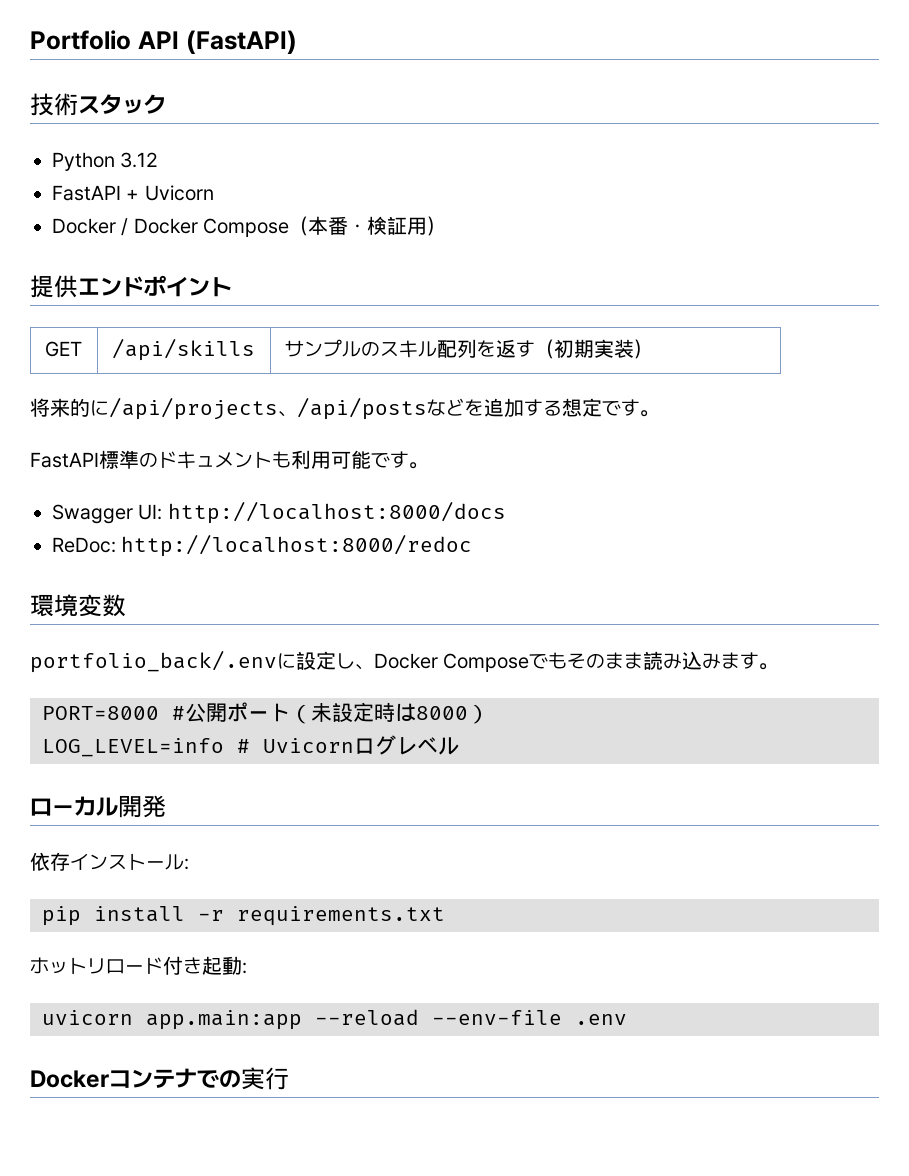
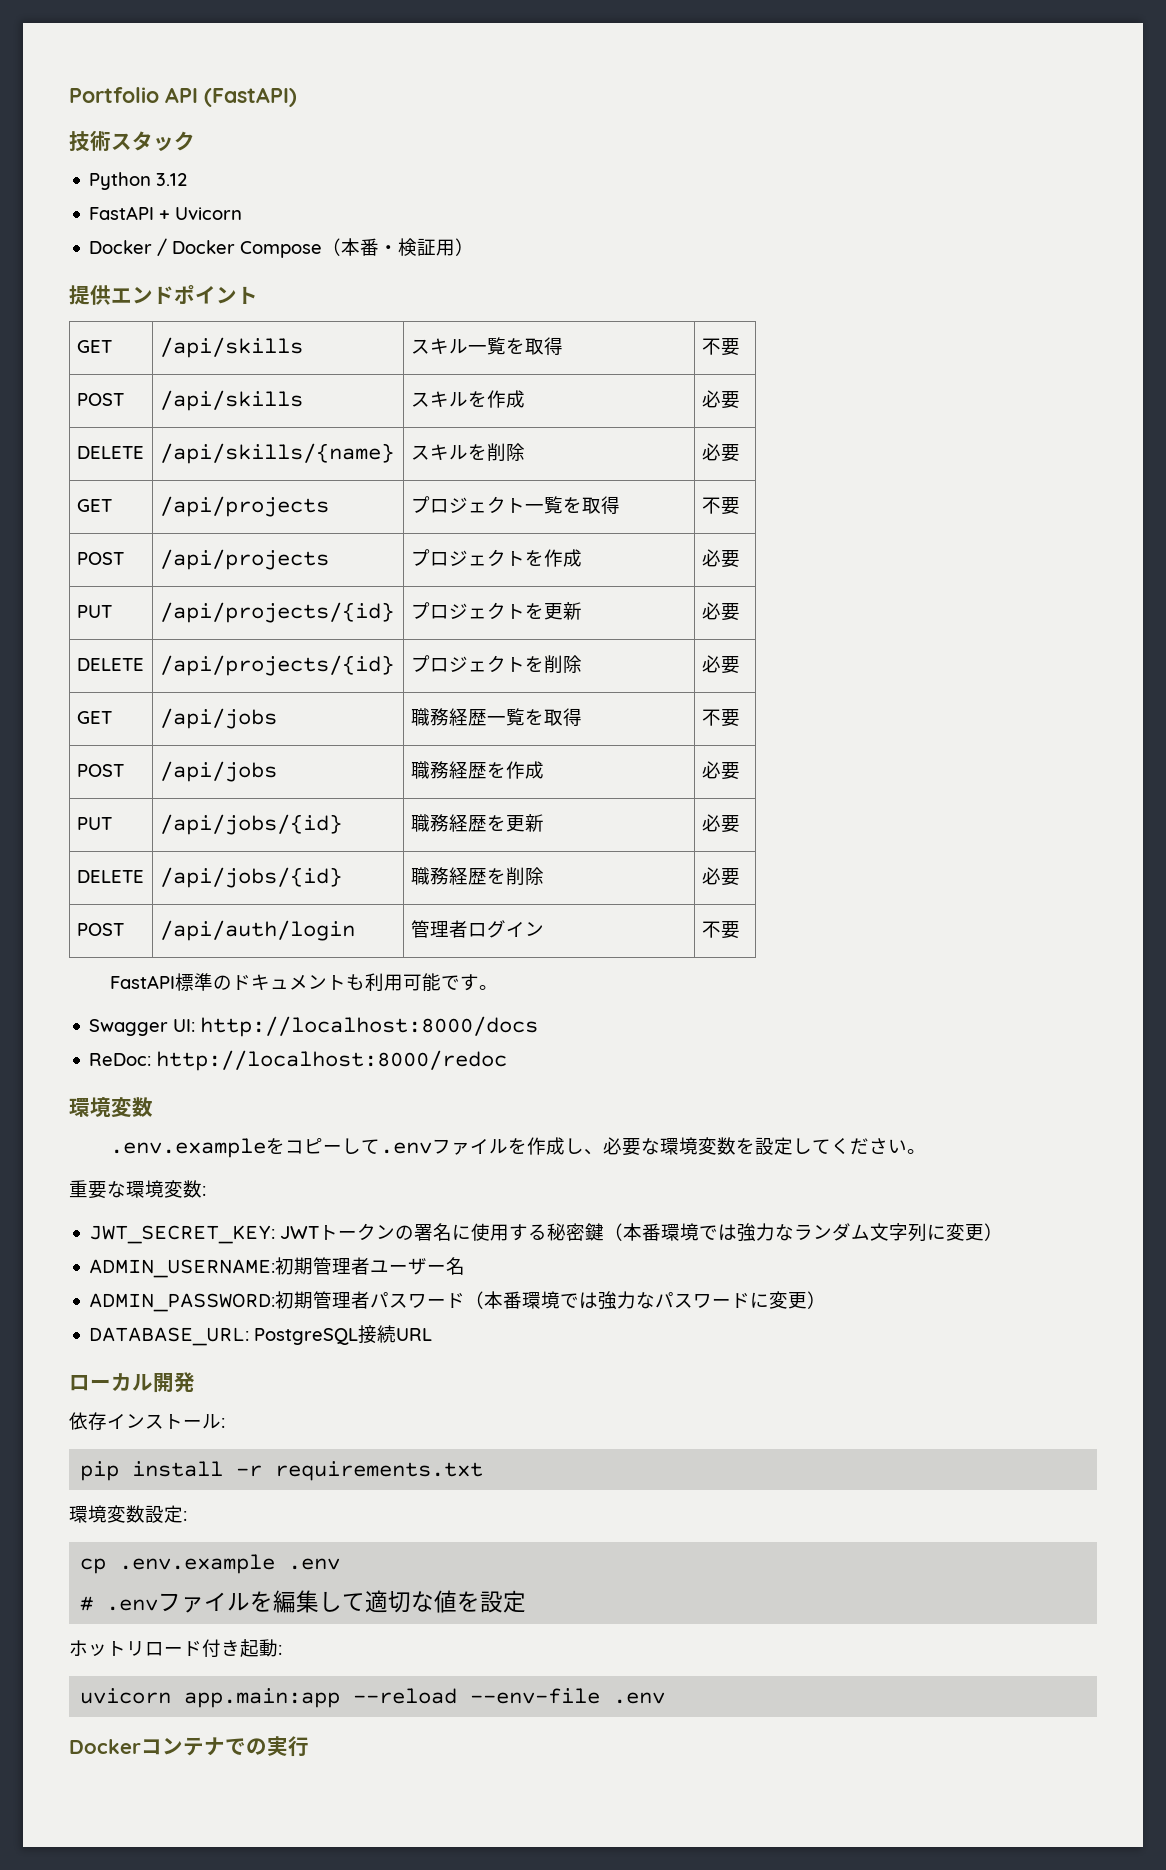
- GET | /api/skills | サンプルのスキル配列を返す（初期実装）
- 将来的に/api/projects、/api/postsなどを追加する想定です。
+ GET | /api/skills | スキル一覧を取得 | 不要
+ POST | /api/skills | スキルを作成 | 必要
+ DELETE | /api/skills/{name} | スキルを削除 | 必要
+ GET | /api/projects | プロジェクト一覧を取得 | 不要
+ POST | /api/projects | プロジェクトを作成 | 必要
+ PUT | /api/projects/{id} | プロジェクトを更新 | 必要
+ DELETE | /api/projects/{id} | プロジェクトを削除 | 必要
+ GET | /api/jobs | 職務経歴一覧を取得 | 不要
+ POST | /api/jobs | 職務経歴を作成 | 必要
+ PUT | /api/jobs/{id} | 職務経歴を更新 | 必要
+ DELETE | /api/jobs/{id} | 職務経歴を削除 | 必要
+ POST | /api/auth/login | 管理者ログイン | 不要
- portfolio_back/.envに設定し、Docker Composeでもそのまま読み込みます。
- PORT=8000 #公開ポート（未設定時は8000）
- LOG_LEVEL=info # Uvicornログレベル
+ .env.exampleをコピーして.envファイルを作成し、必要な環境変数を設定してください。
+ 重要な環境変数:
+ JWT_SECRET_KEY: JWTトークンの署名に使用する秘密鍵（本番環境では強力なランダム文字列に変更）
+ ADMIN_USERNAME:初期管理者ユーザー名
+ ADMIN_PASSWORD:初期管理者パスワード（本番環境では強力なパスワードに変更）
+ DATABASE_URL: PostgreSQL接続URL
+ 環境変数設定:
+ cp .env.example .env
+ # .envファイルを編集して適切な値を設定

